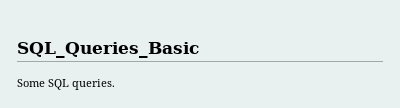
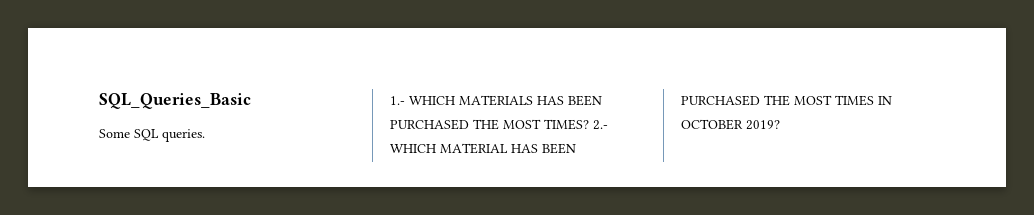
+ 1.- WHICH MATERIALS HAS BEEN PURCHASED THE MOST TIMES? 2.- WHICH MATERIAL HAS BEEN PURCHASED THE MOST TIMES IN OCTOBER 2019?

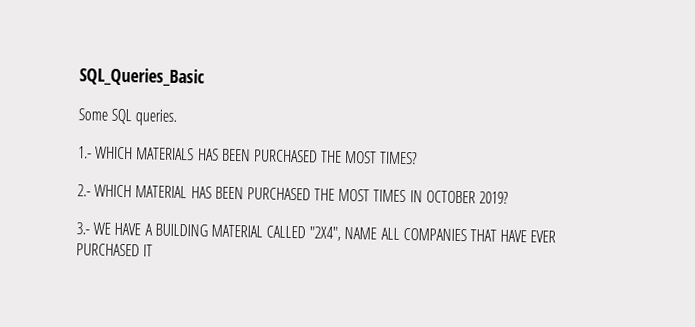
- 1.- WHICH MATERIALS HAS BEEN PURCHASED THE MOST TIMES? 2.- WHICH MATERIAL HAS BEEN PURCHASED THE MOST TIMES IN OCTOBER 2019?
+ 1.- WHICH MATERIALS HAS BEEN PURCHASED THE MOST TIMES?
+ 2.- WHICH MATERIAL HAS BEEN PURCHASED THE MOST TIMES IN OCTOBER 2019?
+ 3.- WE HAVE A BUILDING MATERIAL CALLED "2X4", NAME ALL COMPANIES THAT HAVE EVER PURCHASED IT

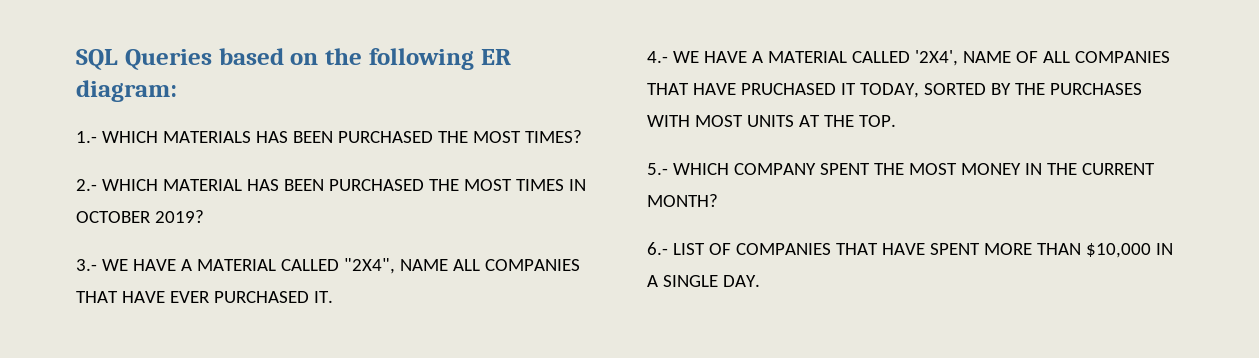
- SQL_Queries_Basic
- Some SQL queries.
+ SQL Queries based on the following ER diagram:
- 3.- WE HAVE A BUILDING MATERIAL CALLED "2X4", NAME ALL COMPANIES THAT HAVE EVER PURCHASED IT
+ 3.- WE HAVE A MATERIAL CALLED "2X4", NAME ALL COMPANIES THAT HAVE EVER PURCHASED IT.
+ 4.- WE HAVE A MATERIAL CALLED '2X4', NAME OF ALL COMPANIES THAT HAVE PRUCHASED IT TODAY, SORTED BY THE PURCHASES WITH MOST UNITS AT THE TOP.
+ 5.- WHICH COMPANY SPENT THE MOST MONEY IN THE CURRENT MONTH?
+ 6.- LIST OF COMPANIES THAT HAVE SPENT MORE THAN $10,000 IN A SINGLE DAY.

